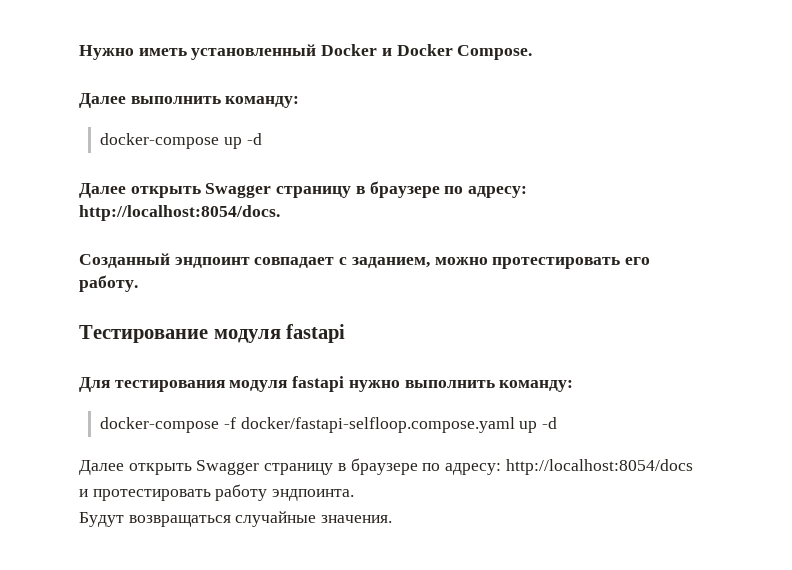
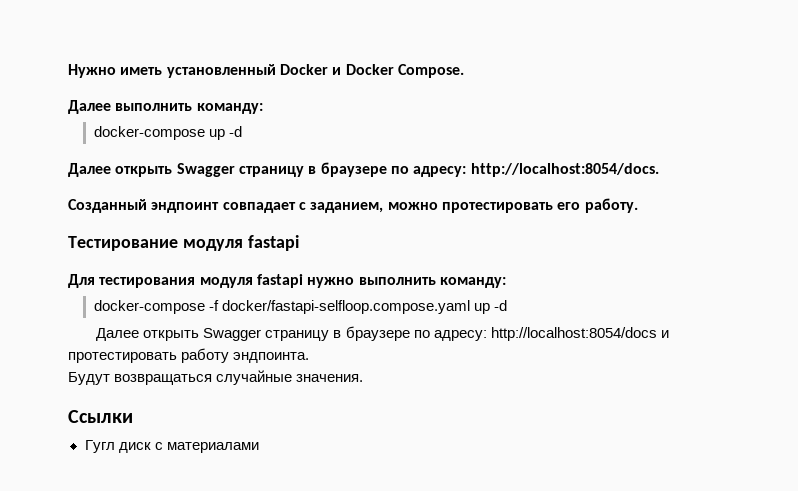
+ Ссылки
+ Гугл диск с материалами

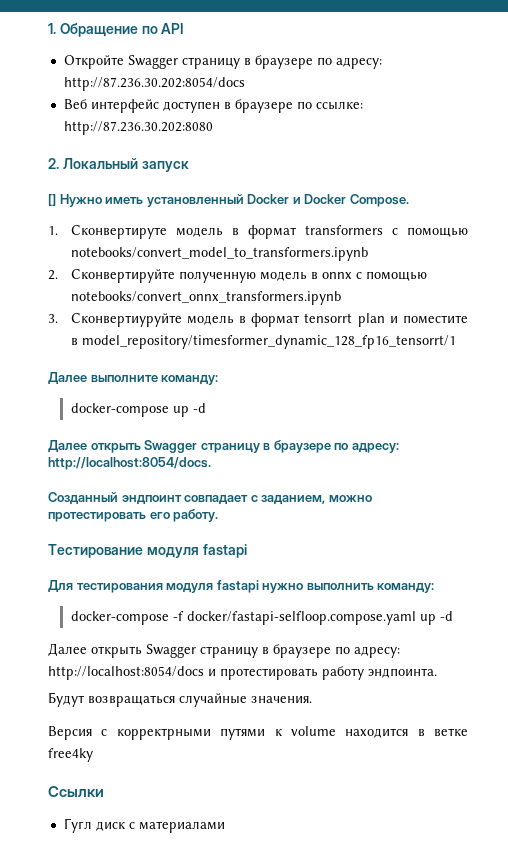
- Нужно иметь установленный Docker и Docker Compose.
+ 1. Обращение по API
+ Откройте Swagger страницу в браузере по адресу: http://87.236.30.202:8054/docs
+ Веб интерфейс доступен в браузере по ссылке: http://87.236.30.202:8080
+ 2. Локальный запуск
+ [] Нужно иметь установленный Docker и Docker Compose.
- Далее выполнить команду:
+ 1. Сконвертируте модель в формат transformers с помощью notebooks/convert_model_to_transformers.ipynb
+ 2. Сконвертируйте полученную модель в onnx с помощью notebooks/convert_onnx_transformers.ipynb
+ 3. Сконвертиуруйте модель в формат tensorrt plan и поместите в model_repository/timesformer_dynamic_128_fp16_tensorrt/1
+ Далее выполните команду:
+ Версия с корректрными путями к volume находится в ветке free4ky

